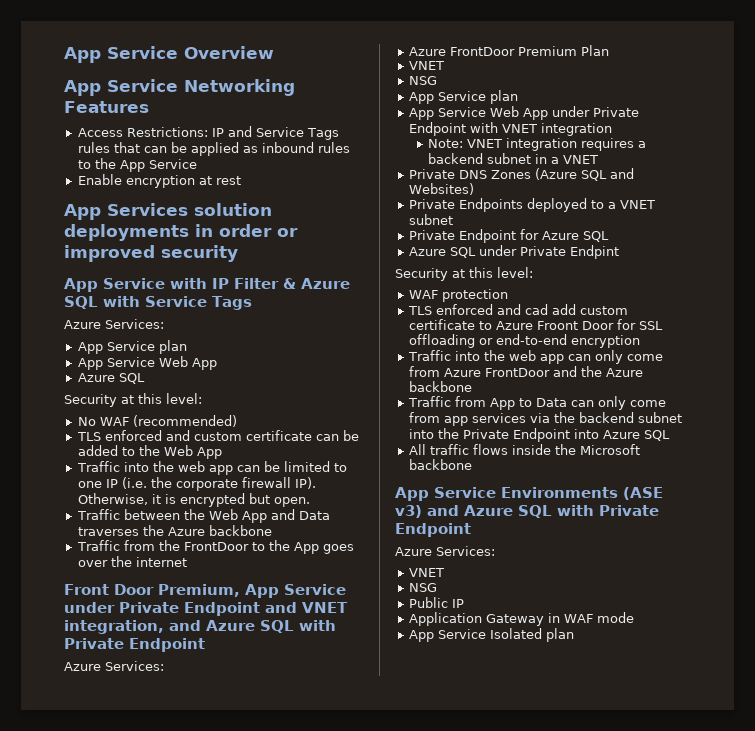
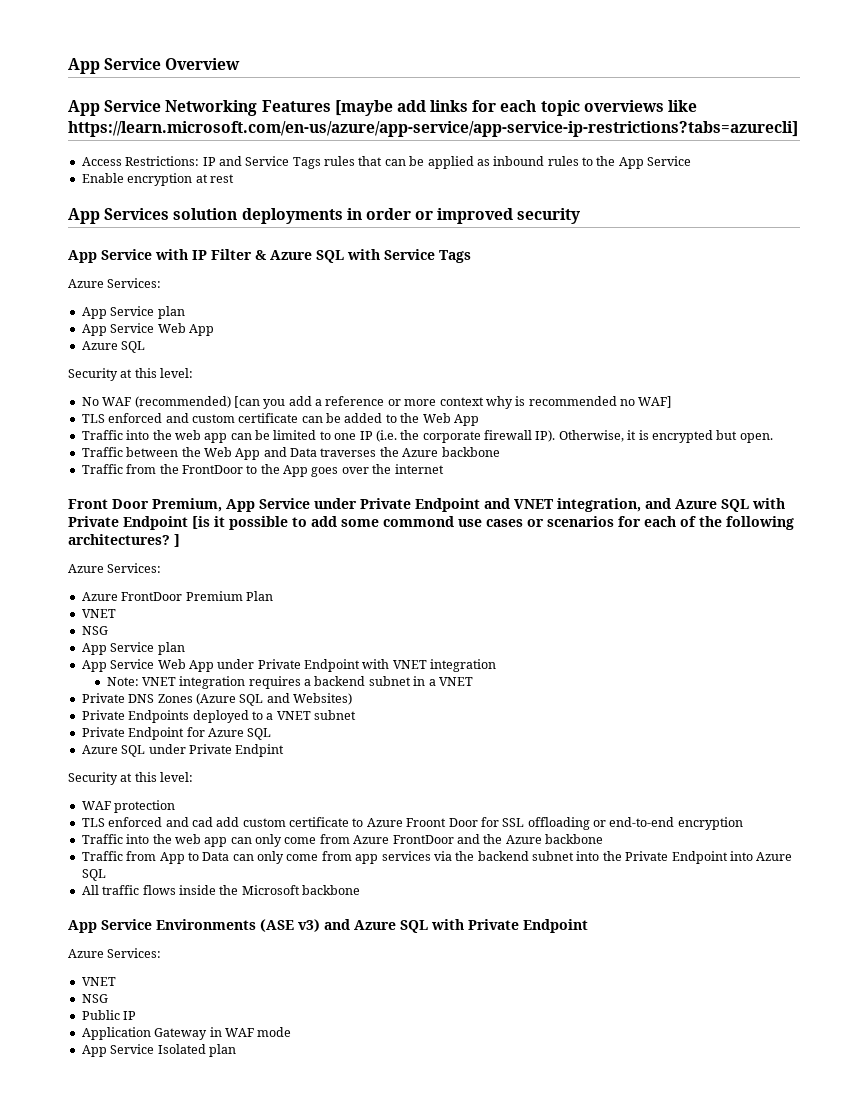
- App Service Networking Features
+ App Service Networking Features [maybe add links for each topic overviews like https://learn.microsoft.com/en-us/azure/app-service/app-service-ip-restrictions?tabs=azurecli]
- No WAF (recommended)
+ No WAF (recommended) [can you add a reference or more context why is recommended no WAF]
- Front Door Premium, App Service under Private Endpoint and VNET integration, and Azure SQL with Private Endpoint
+ Front Door Premium, App Service under Private Endpoint and VNET integration, and Azure SQL with Private Endpoint [is it possible to add some commond use cases or scenarios for each of the following architectures? ]

